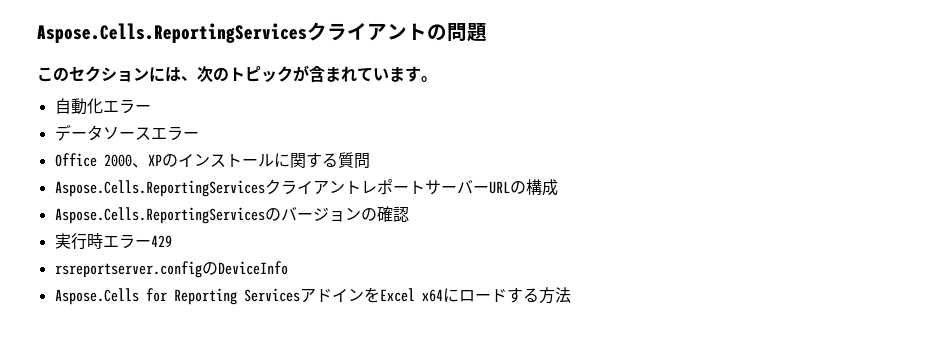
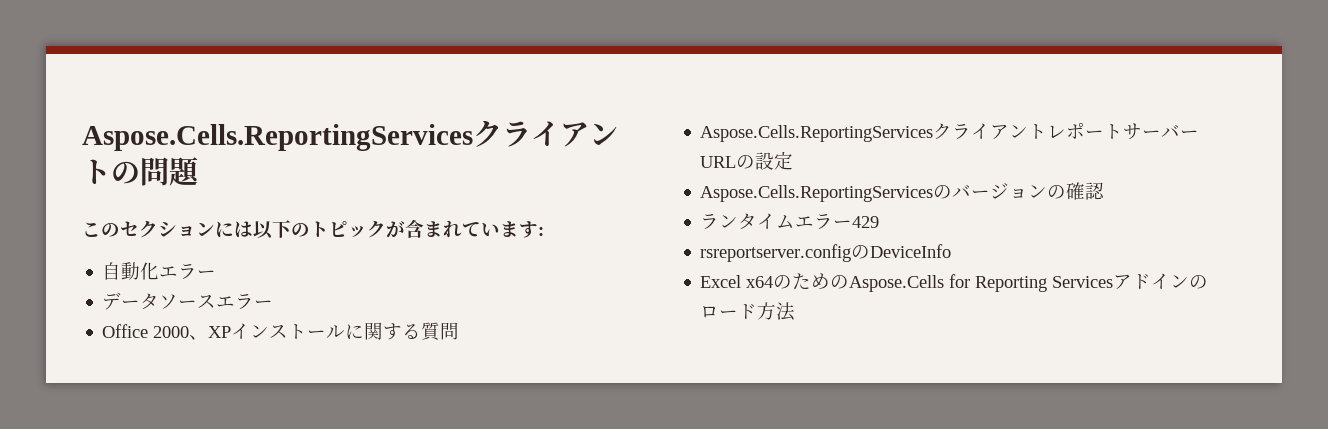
- このセクションには、次のトピックが含まれています。
+ このセクションには以下のトピックが含まれています:
- Office 2000、XPのインストールに関する質問
+ Office 2000、XPインストールに関する質問
- Aspose.Cells.ReportingServicesクライアントレポートサーバーURLの構成
+ Aspose.Cells.ReportingServicesクライアントレポートサーバーURLの設定
- 実行時エラー429
+ ランタイムエラー429
- Aspose.Cells for Reporting ServicesアドインをExcel x64にロードする方法
+ Excel x64のためのAspose.Cells for Reporting Servicesアドインのロード方法

